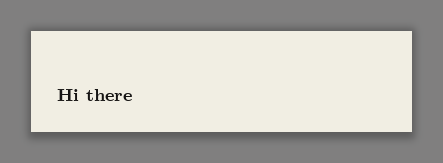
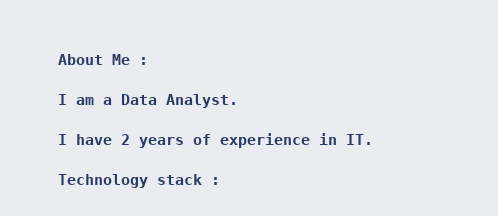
- Hi there
+ About Me :
+ I am a Data Analyst.
+ I have 2 years of experience in IT.
+ Technology stack :

